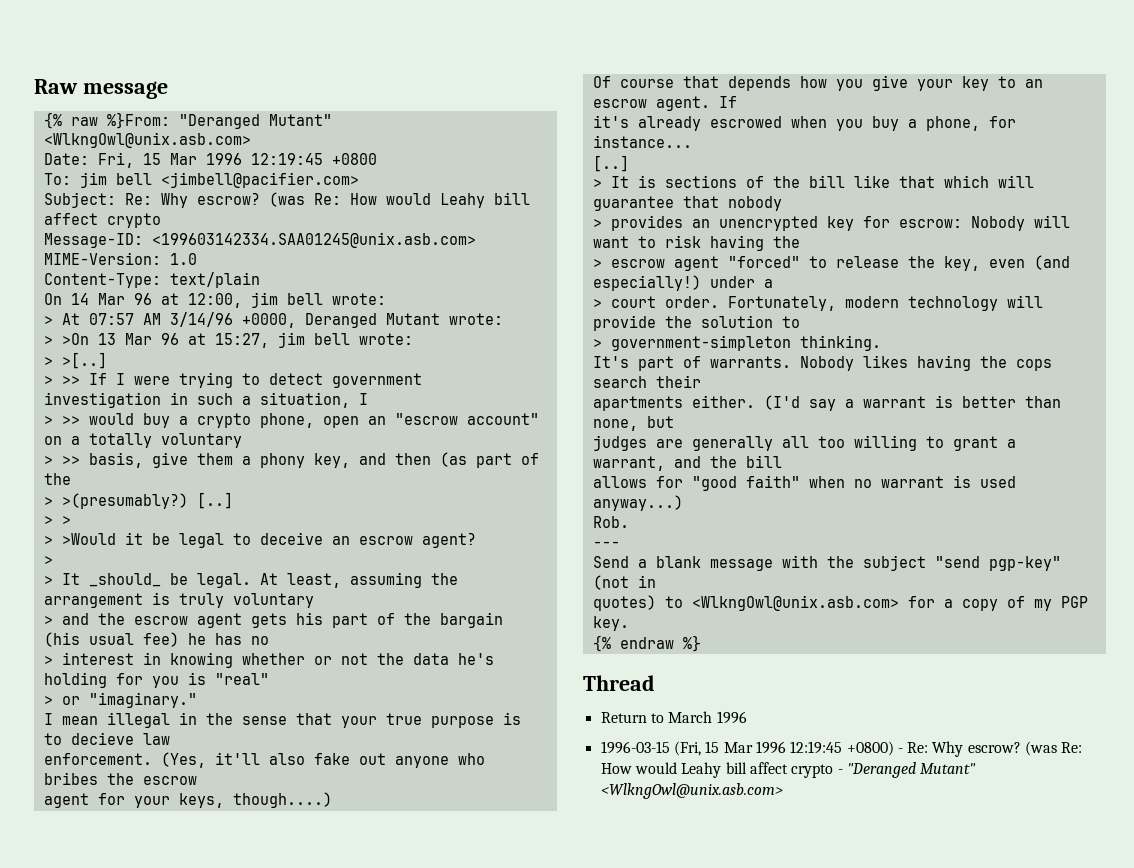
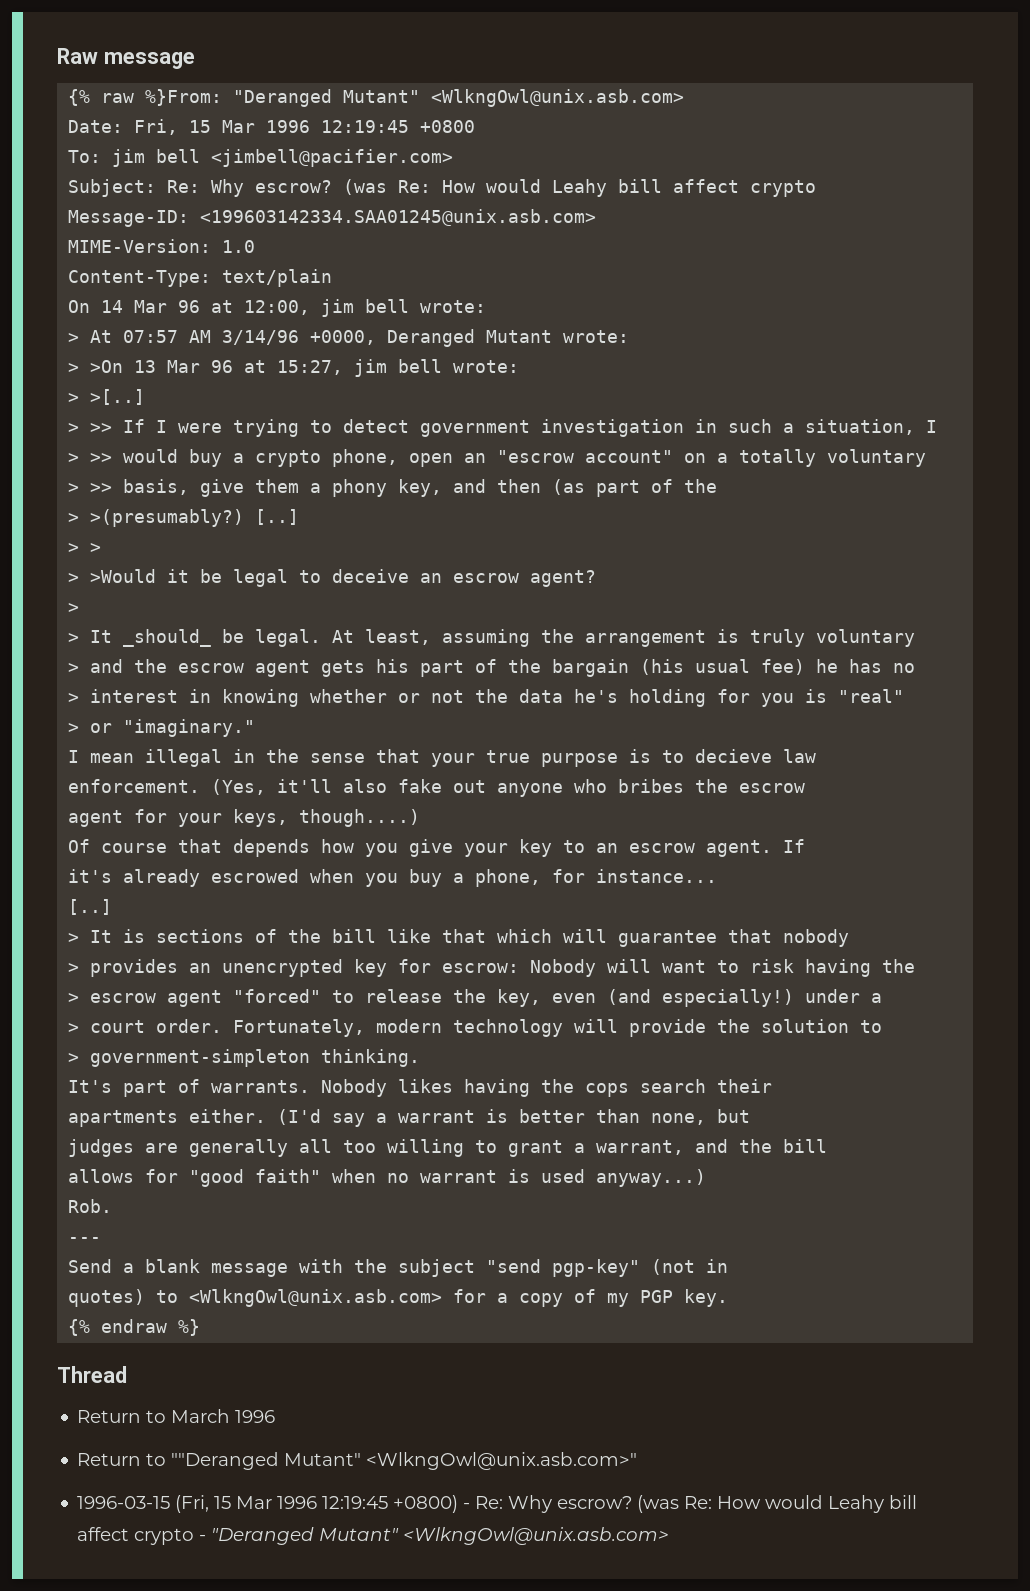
+ Return to ""Deranged Mutant" <WlkngOwl@unix.asb.com>"

